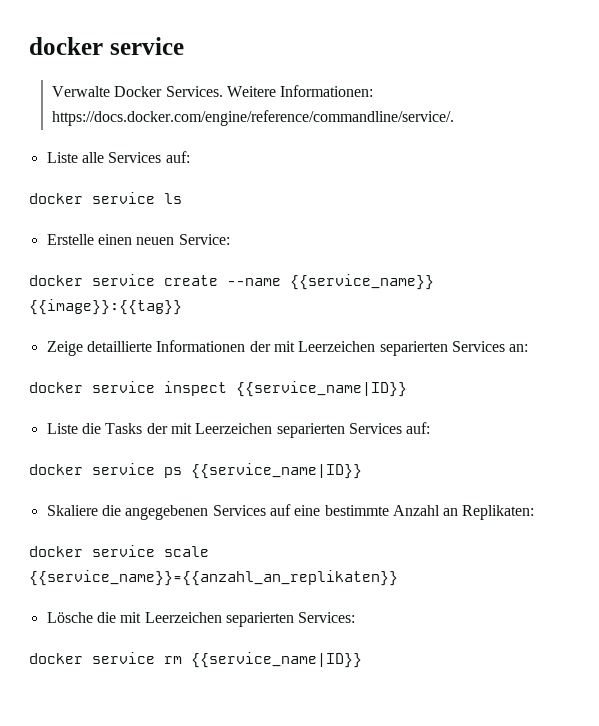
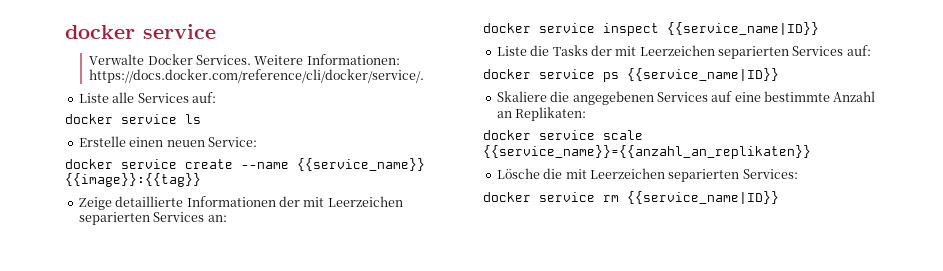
- Weitere Informationen: https://docs.docker.com/engine/reference/commandline/service/.
+ Weitere Informationen: https://docs.docker.com/reference/cli/docker/service/.

